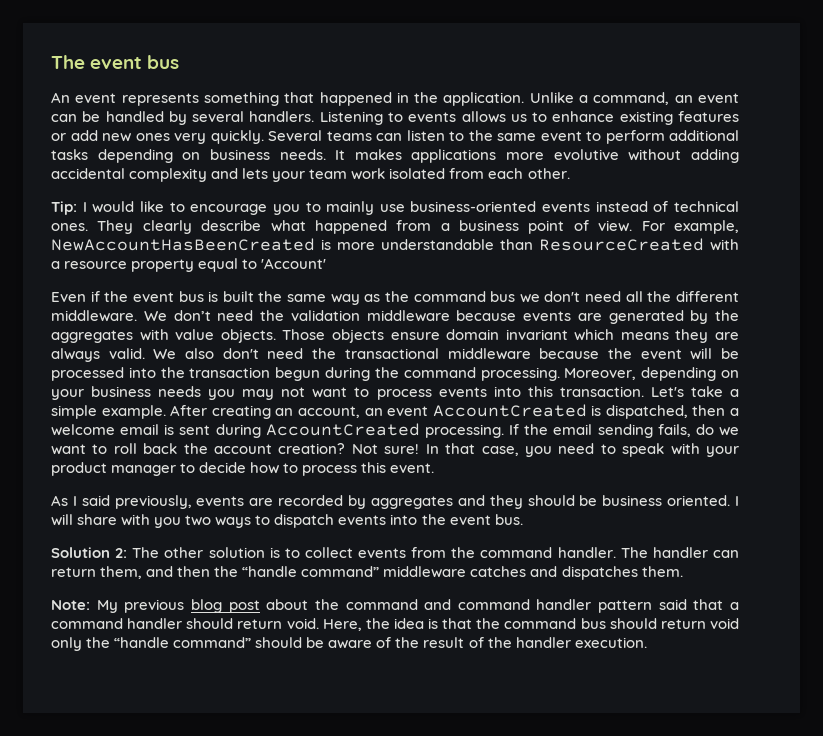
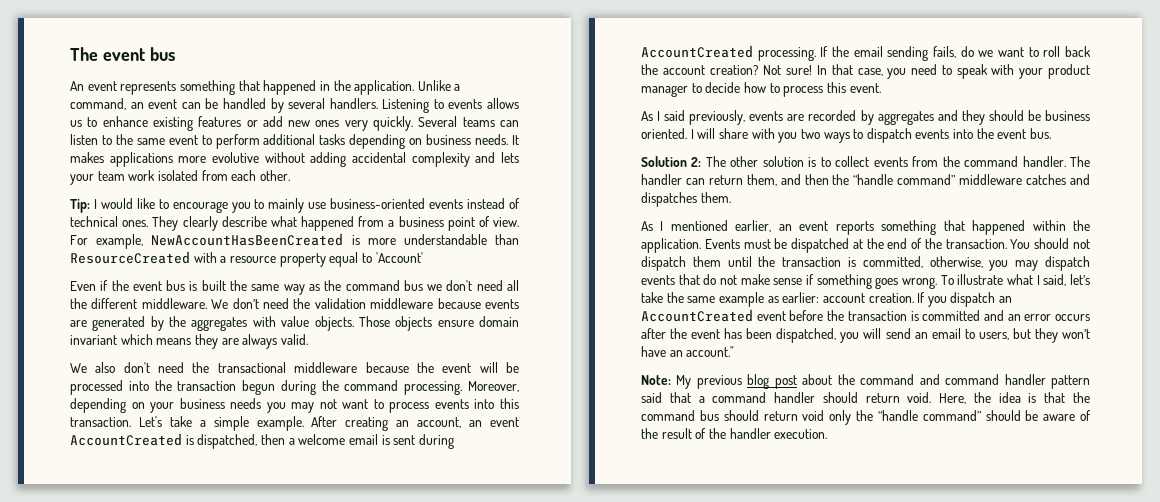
- Those objects ensure domain invariant which means they are always valid. We also don't need the transactional middleware because the event will be processed into the transaction begun during the command processing.
+ Those objects ensure domain invariant which means they are always valid.
+ We also don't need the transactional middleware because the event will be processed into the transaction begun during the command processing.
+ As I mentioned earlier, an event reports something that happened within the application. Events must be dispatched at the end of the transaction. You should not dispatch them until the transaction is committed, otherwise, you may dispatch events that do not make sense if something goes wrong. To illustrate what I said, let’s take the same example as earlier: account creation. If you dispatch an AccountCreated event before the transaction is committed and an error occurs after the event has been dispatched, you will send an email to users, but they won’t have an account."

